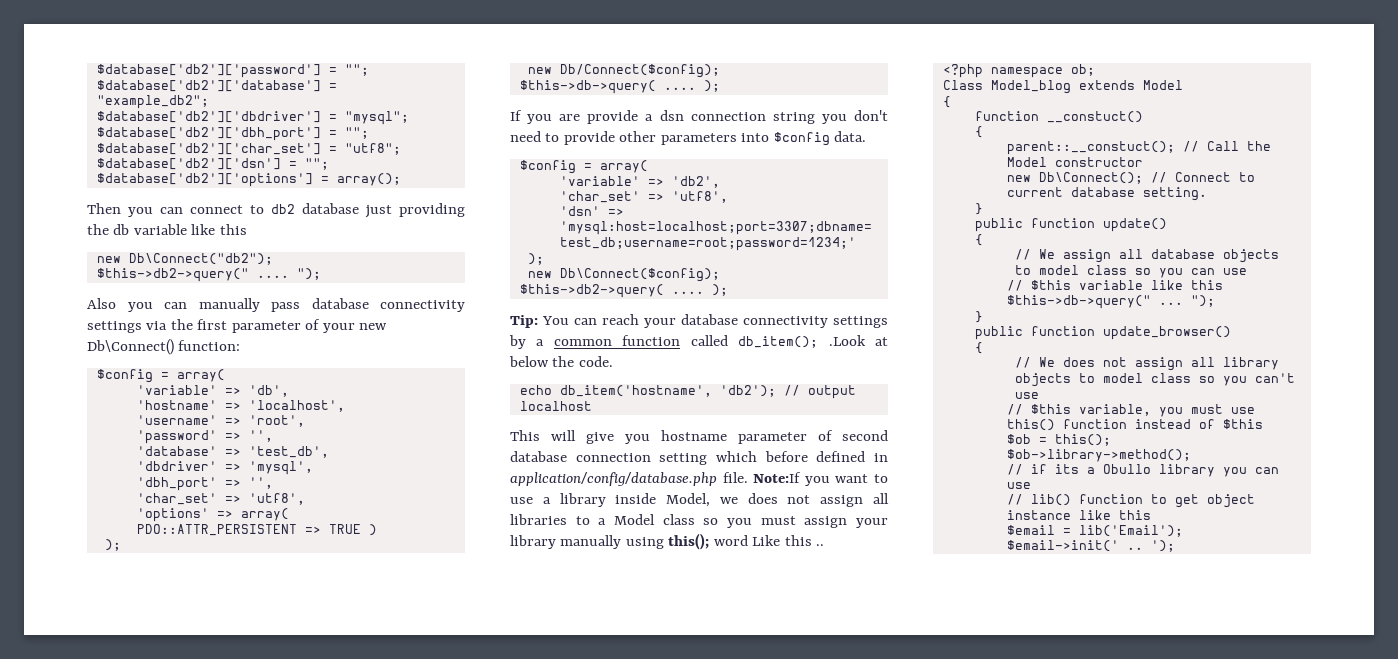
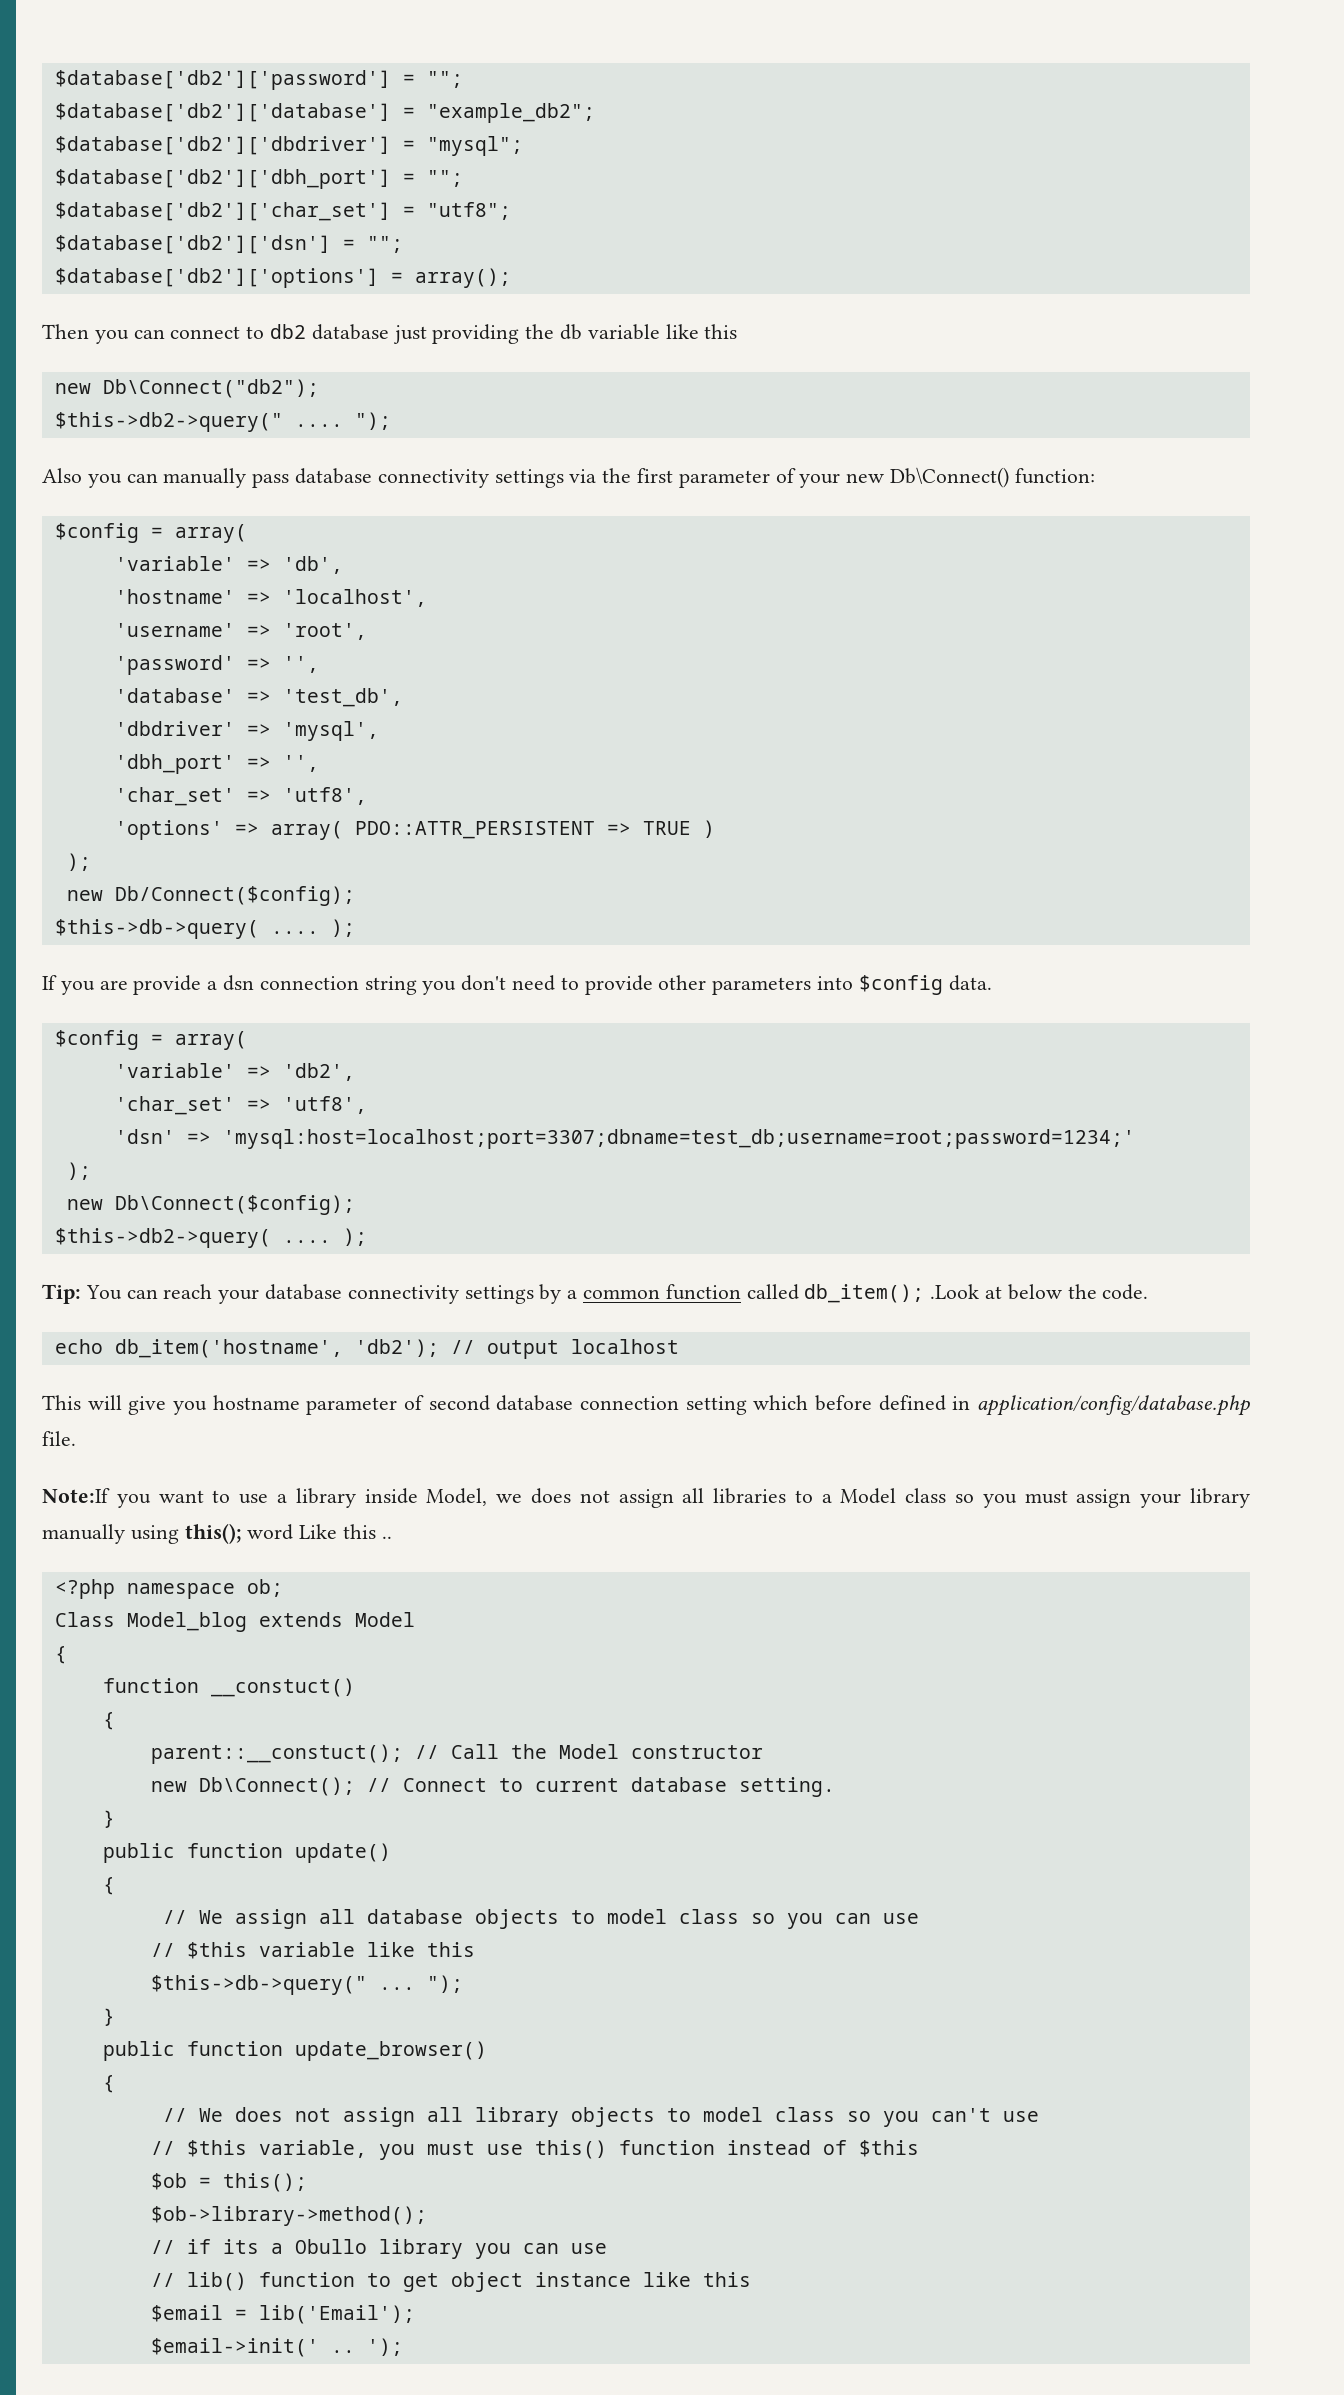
- This will give you hostname parameter of second database connection setting which before defined in application/config/database.php file. Note:If you want to use a library inside Model, we does not assign all libraries to a Model class so you must assign your library manually using this(); word Like this ..
+ This will give you hostname parameter of second database connection setting which before defined in application/config/database.php file.
+ Note:If you want to use a library inside Model, we does not assign all libraries to a Model class so you must assign your library manually using this(); word Like this ..

